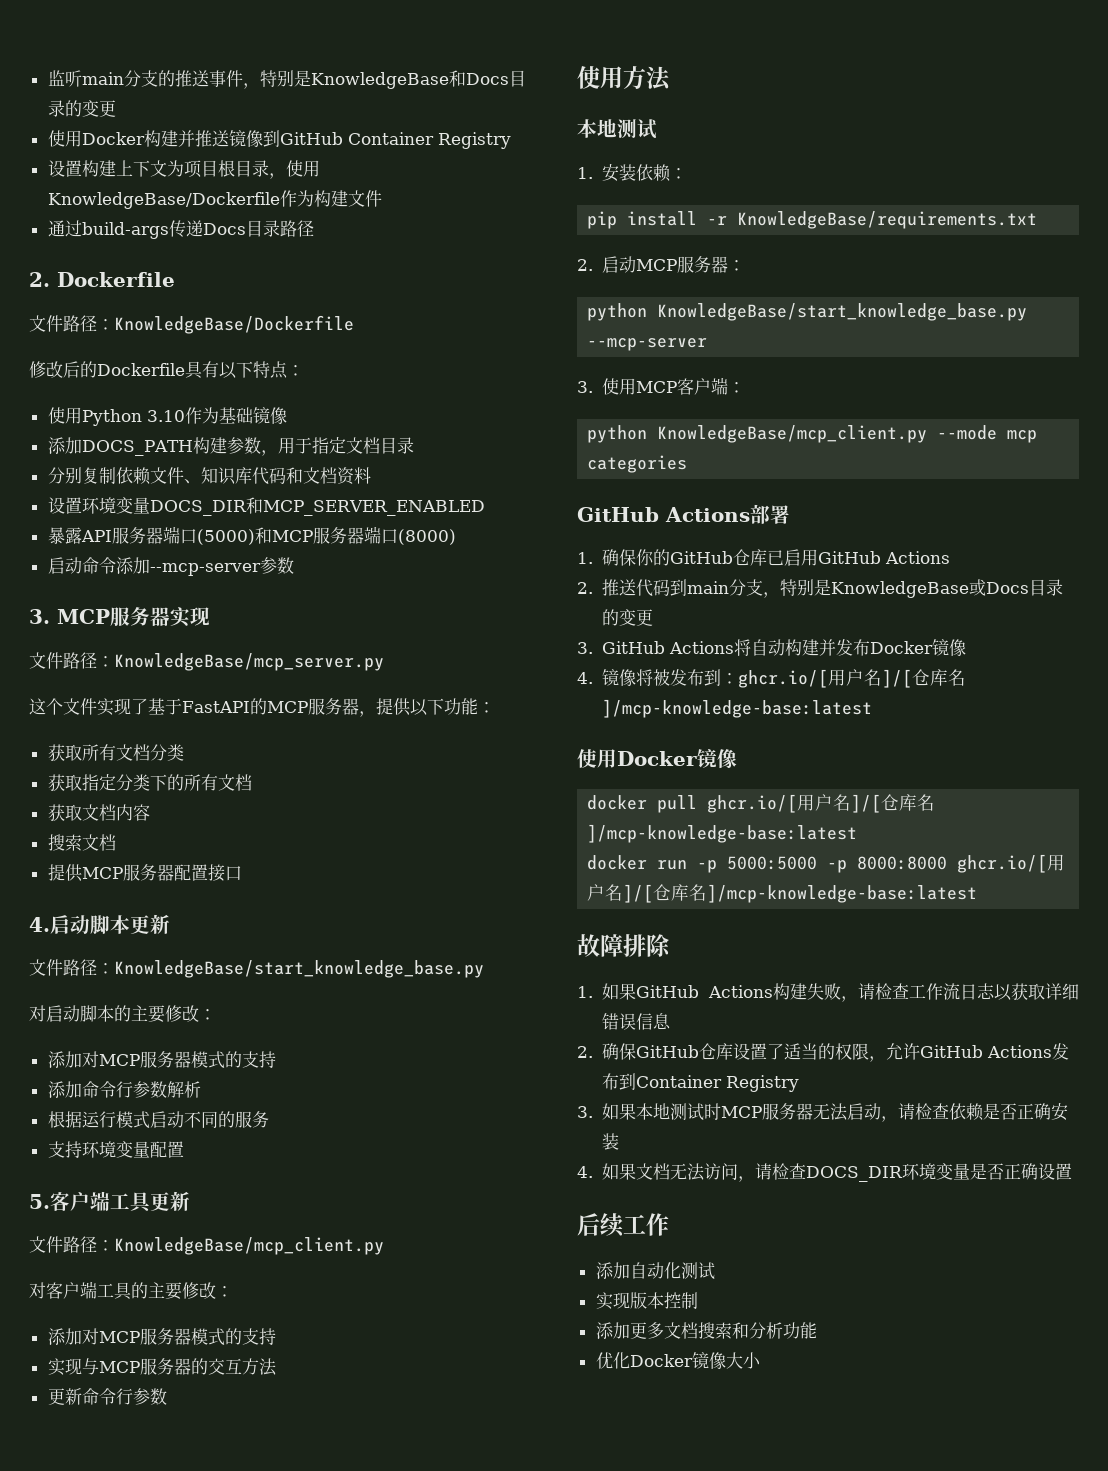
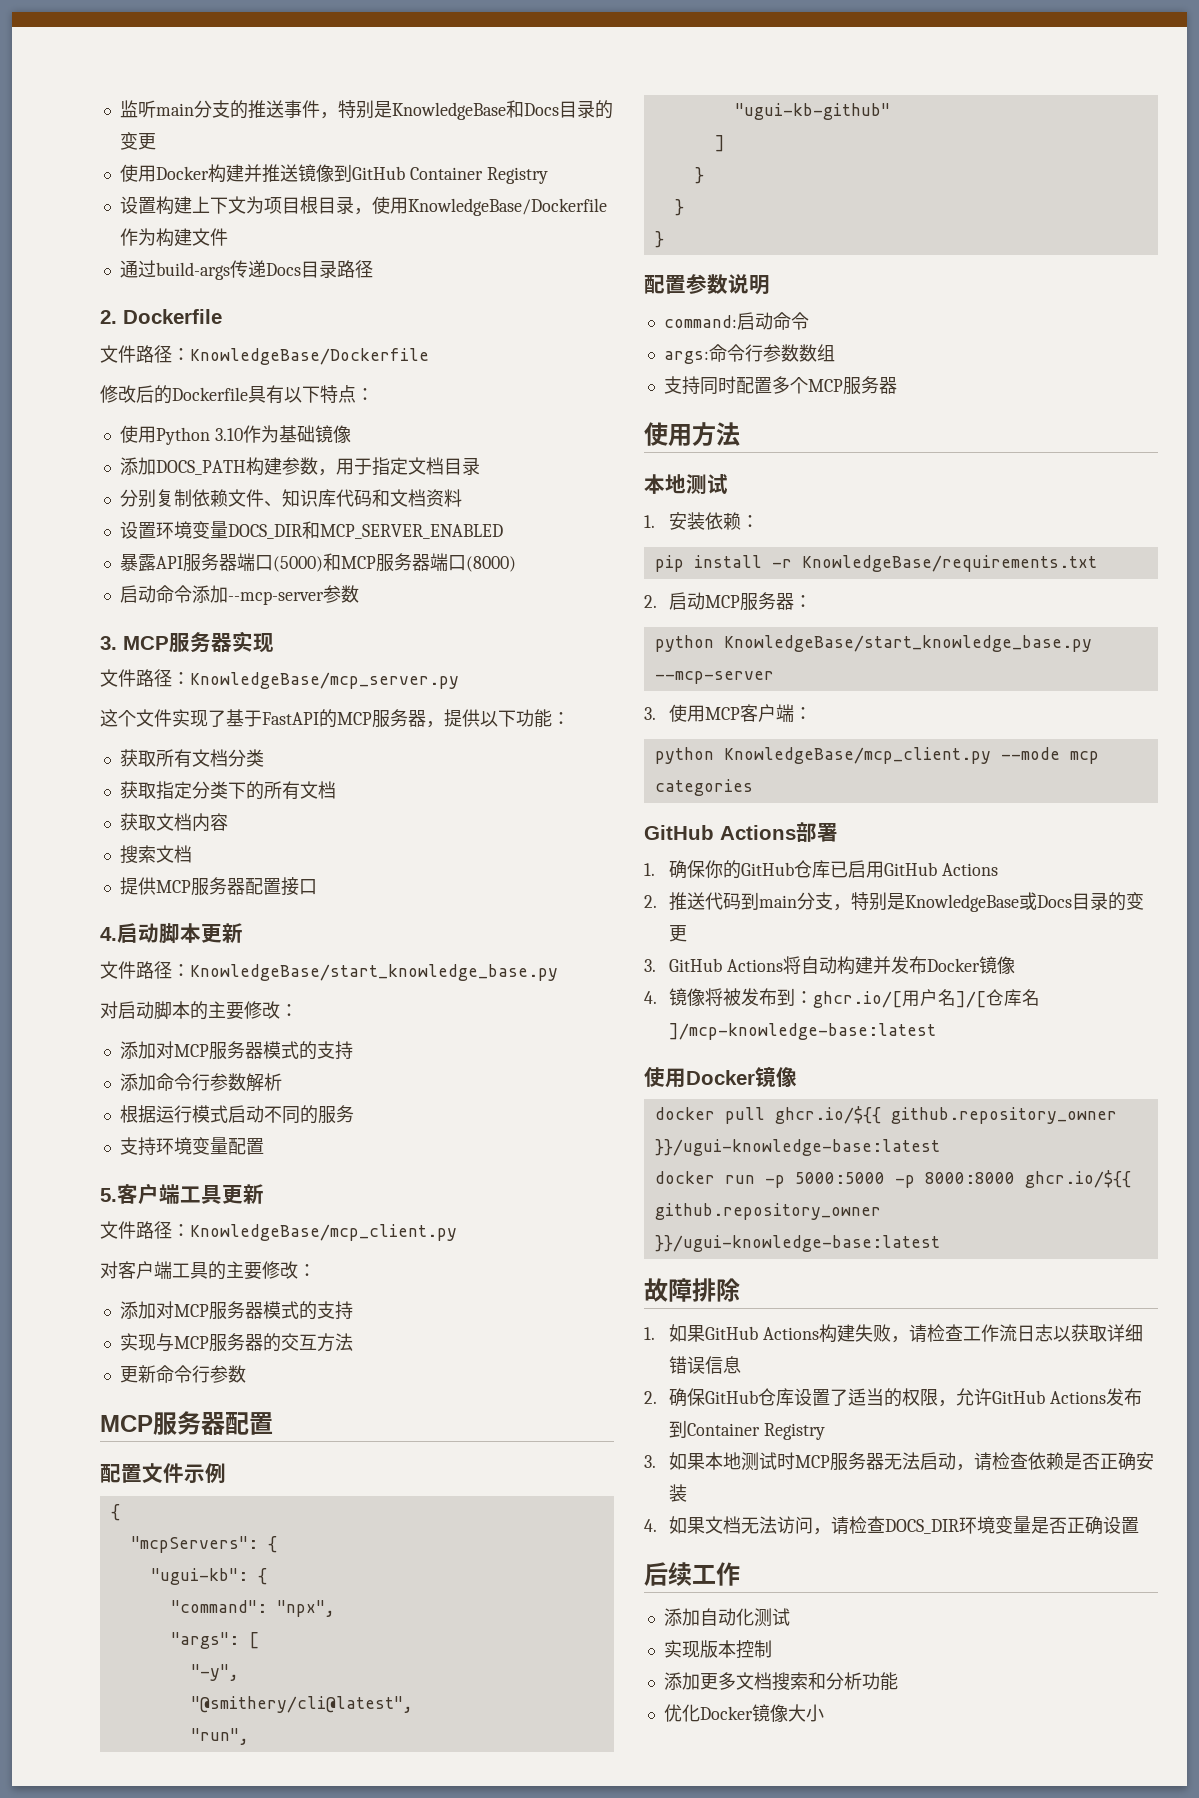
  更新命令行参数
+ MCP服务器配置
+ 配置文件示例
+ {
+ "mcpServers": {
+ "ugui-kb": {
+ "command": "npx",
+ "args": [
+ "-y",
+ "@smithery/cli@latest",
+ "run",
+ "ugui-kb-github"
+ ]
+ }
+ }
+ }
+ 配置参数说明
+ command:启动命令
+ args:命令行参数数组
+ 支持同时配置多个MCP服务器
- docker pull ghcr.io/[用户名]/[仓库名]/mcp-knowledge-base:latest
+ docker pull ghcr.io/${{ github.repository_owner }}/ugui-knowledge-base:latest
- docker run -p 5000:5000 -p 8000:8000 ghcr.io/[用户名]/[仓库名]/mcp-knowledge-base:latest
+ docker run -p 5000:5000 -p 8000:8000 ghcr.io/${{ github.repository_owner }}/ugui-knowledge-base:latest

